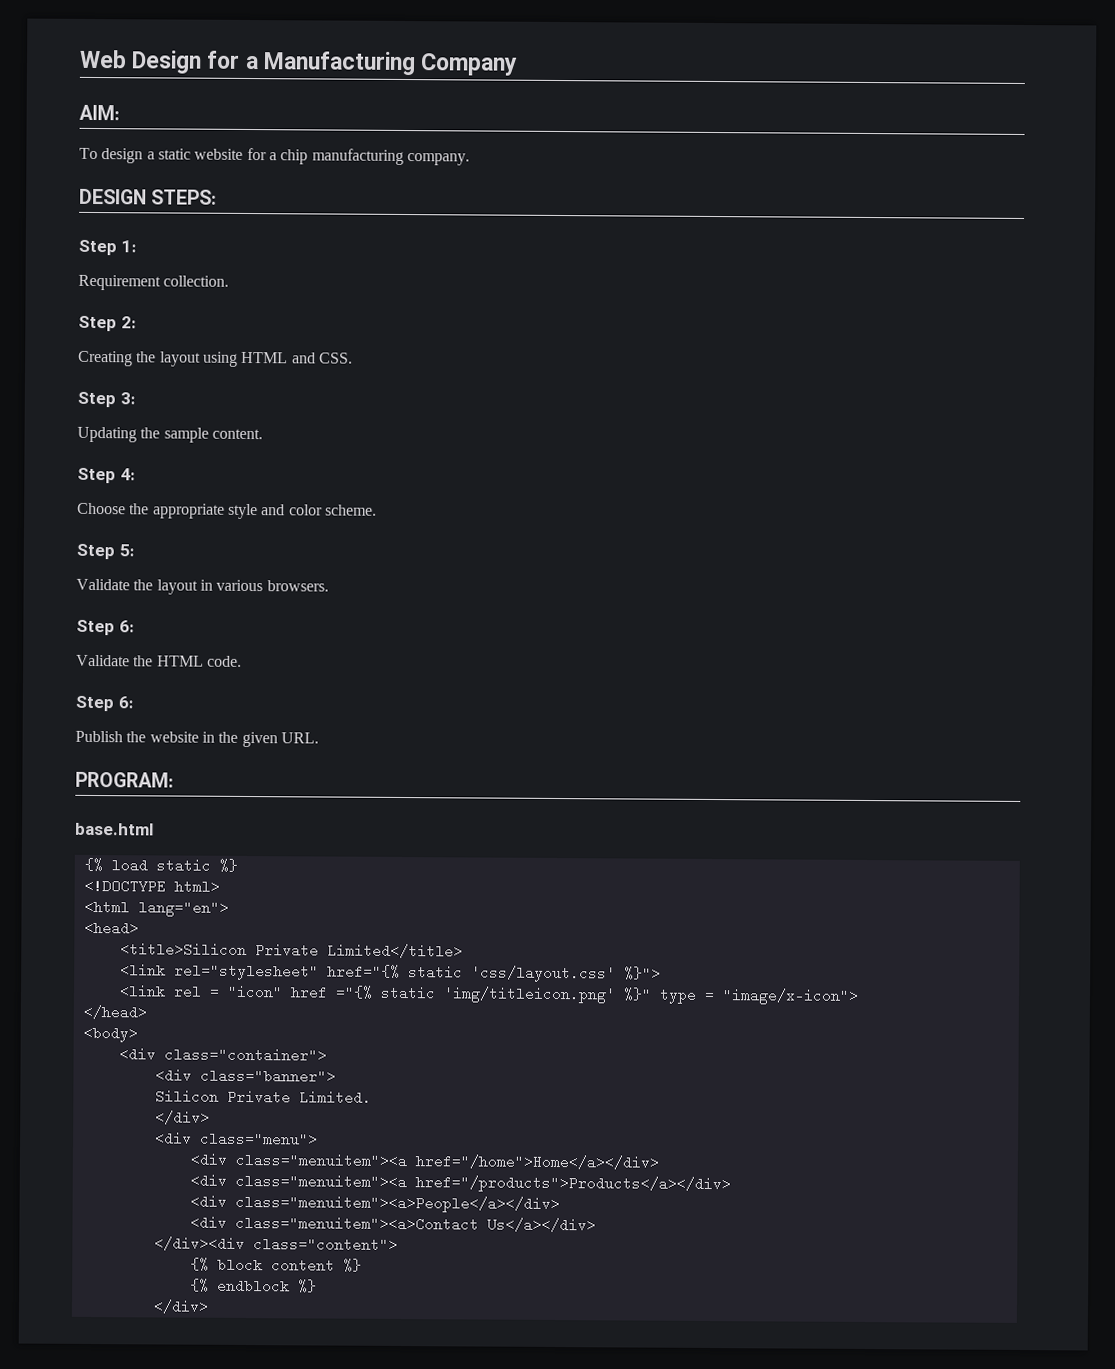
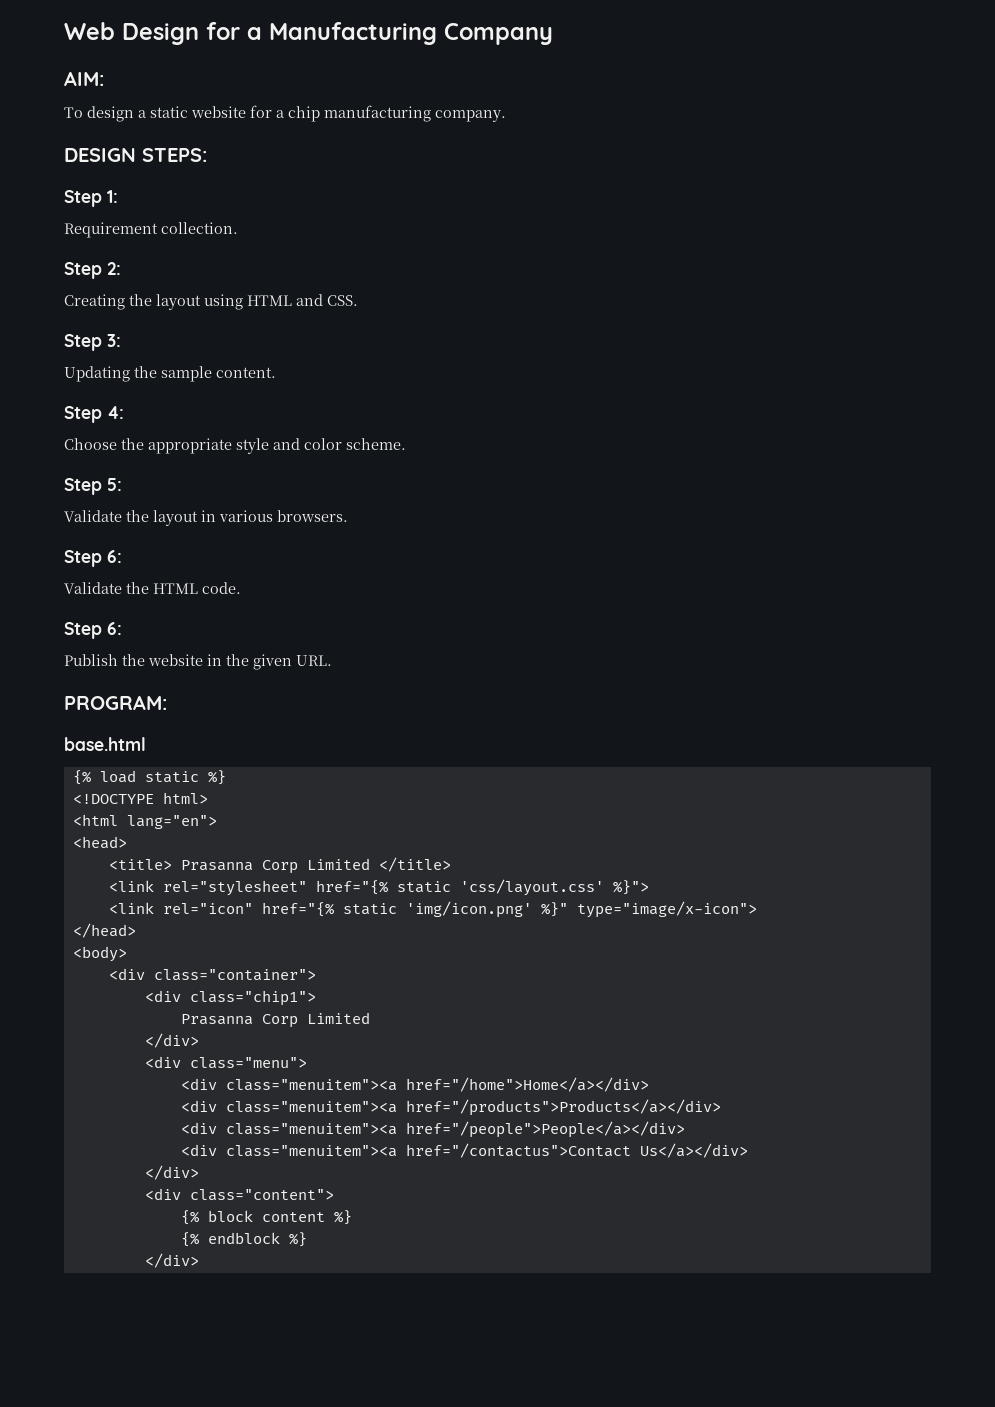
- <title>Silicon Private Limited</title>
+ <title> Prasanna Corp Limited </title>
- <link rel = "icon" href ="{% static 'img/titleicon.png' %}" type = "image/x-icon">
+ <link rel="icon" href="{% static 'img/icon.png' %}" type="image/x-icon">
- <div class="banner">
- Silicon Private Limited.
+ <div class="chip1">
+ Prasanna Corp Limited
- <div class="menuitem"><a>People</a></div>
- <div class="menuitem"><a>Contact Us</a></div>
- </div><div class="content">
+ <div class="menuitem"><a href="/people">People</a></div>
+ <div class="menuitem"><a href="/contactus">Contact Us</a></div>
+ </div>
+ <div class="content">

